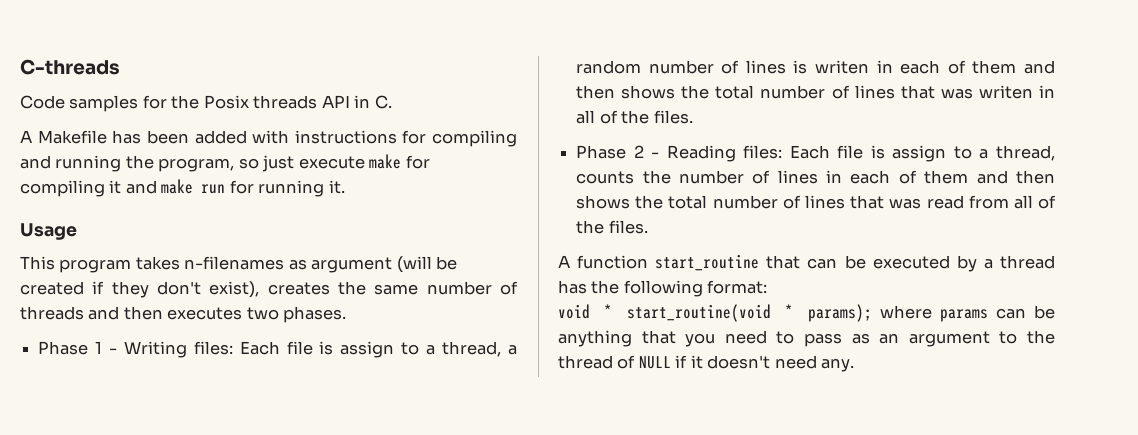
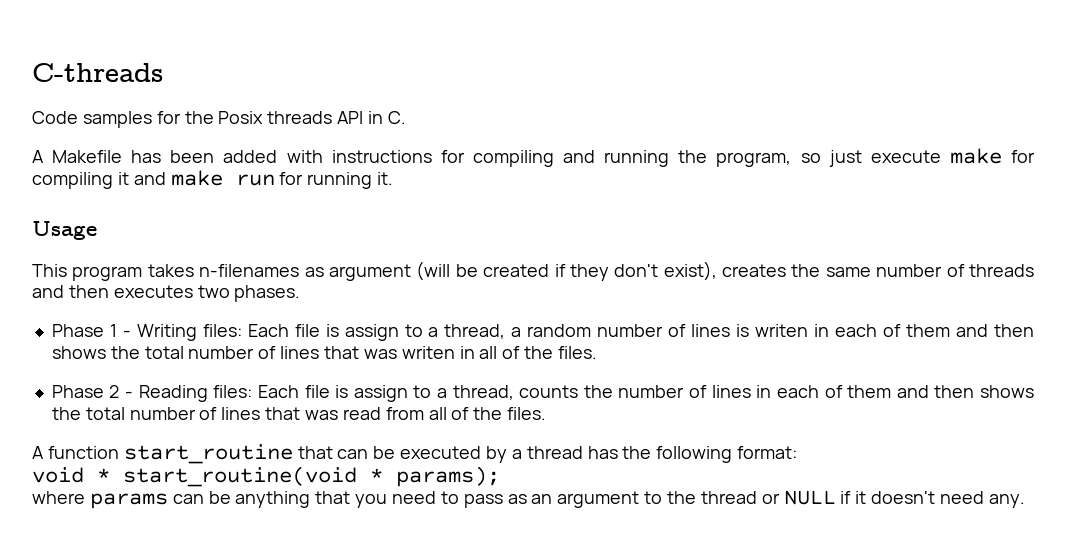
- void * start_routine(void * params); where params can be anything that you need to pass as an argument to the thread of NULL if it doesn't need any.
+ void * start_routine(void * params);
+ where params can be anything that you need to pass as an argument to the thread or NULL if it doesn't need any.

